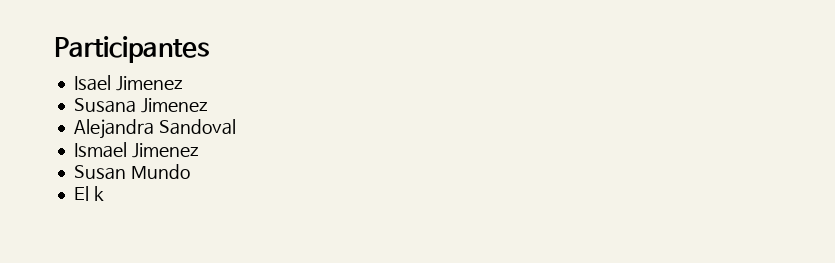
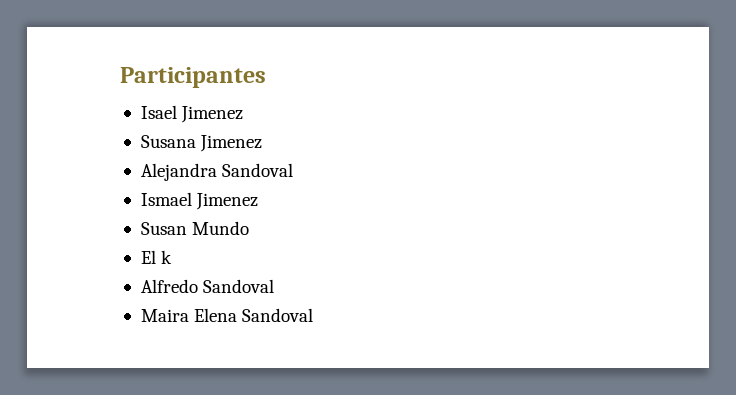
+ Alfredo Sandoval
+ Maira Elena Sandoval

